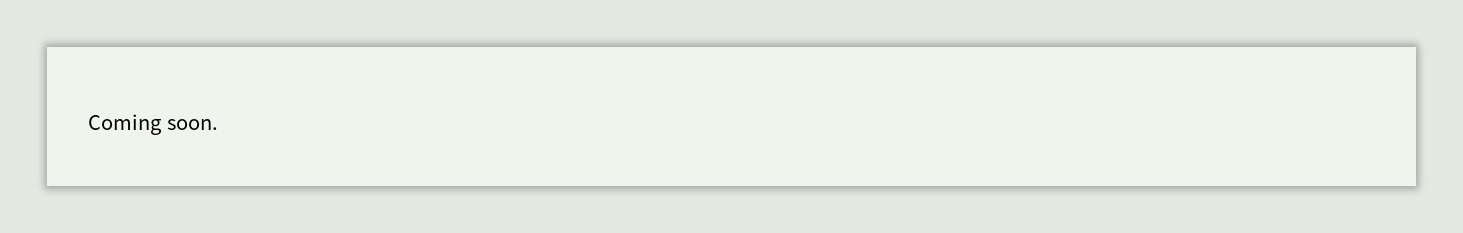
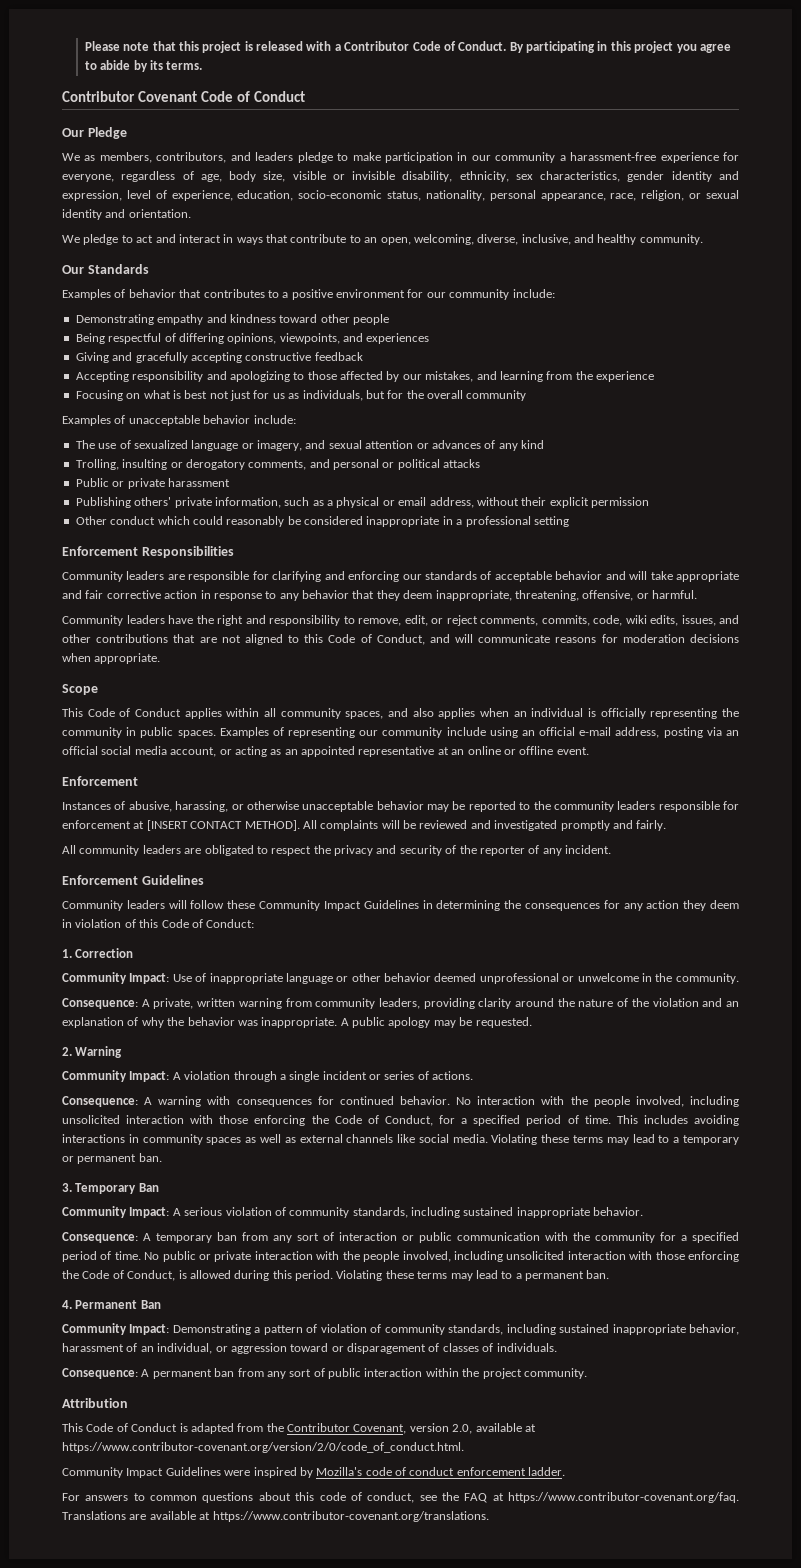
- Coming soon.
+ Please note that this project is released with a Contributor Code of Conduct. By participating in this project you agree to abide by its terms.
+ Contributor Covenant Code of Conduct
+ Our Pledge
+ We as members, contributors, and leaders pledge to make participation in our community a harassment-free experience for everyone, regardless of age, body size, visible or invisible disability, ethnicity, sex characteristics, gender identity and expression, level of experience, education, socio-economic status, nationality, personal appearance, race, religion, or sexual identity and orientation.
+ We pledge to act and interact in ways that contribute to an open, welcoming, diverse, inclusive, and healthy community.
+ Our Standards
+ Examples of behavior that contributes to a positive environment for our community include:
+ Demonstrating empathy and kindness toward other people
+ Being respectful of differing opinions, viewpoints, and experiences
+ Giving and gracefully accepting constructive feedback
+ Accepting responsibility and apologizing to those affected by our mistakes, and learning from the experience
+ Focusing on what is best not just for us as individuals, but for the overall community
+ Examples of unacceptable behavior include:
+ The use of sexualized language or imagery, and sexual attention or advances of any kind
+ Trolling, insulting or derogatory comments, and personal or political attacks
+ Public or private harassment
+ Publishing others' private information, such as a physical or email address, without their explicit permission
+ Other conduct which could reasonably be considered inappropriate in a professional setting
+ Enforcement Responsibilities
+ Community leaders are responsible for clarifying and enforcing our standards of acceptable behavior and will take appropriate and fair corrective action in response to any behavior that they deem inappropriate, threatening, offensive, or harmful.
+ Community leaders have the right and responsibility to remove, edit, or reject comments, commits, code, wiki edits, issues, and other contributions that are not aligned to this Code of Conduct, and will communicate reasons for moderation decisions when appropriate.
+ Scope
+ This Code of Conduct applies within all community spaces, and also applies when an individual is officially representing the community in public spaces. Examples of representing our community include using an official e-mail address, posting via an official social media account, or acting as an appointed representative at an online or offline event.
+ Enforcement
+ Instances of abusive, harassing, or otherwise unacceptable behavior may be reported to the community leaders responsible for enforcement at [INSERT CONTACT METHOD]. All complaints will be reviewed and investigated promptly and fairly.
+ All community leaders are obligated to respect the privacy and security of the reporter of any incident.
+ Enforcement Guidelines
+ Community leaders will follow these Community Impact Guidelines in determining the consequences for any action they deem in violation of this Code of Conduct:
+ 1. Correction
+ Community Impact: Use of inappropriate language or other behavior deemed unprofessional or unwelcome in the community.
+ Consequence: A private, written warning from community leaders, providing clarity around the nature of the violation and an explanation of why the behavior was inappropriate. A public apology may be requested.
+ 2. Warning
+ Community Impact: A violation through a single incident or series of actions.
+ Consequence: A warning with consequences for continued behavior. No interaction with the people involved, including unsolicited interaction with those enforcing the Code of Conduct, for a specified period of time. This includes avoiding interactions in community spaces as well as external channels like social media. Violating these terms may lead to a temporary or permanent ban.
+ 3. Temporary Ban
+ Community Impact: A serious violation of community standards, including sustained inappropriate behavior.
+ Consequence: A temporary ban from any sort of interaction or public communication with the community for a specified period of time. No public or private interaction with the people involved, including unsolicited interaction with those enforcing the Code of Conduct, is allowed during this period. Violating these terms may lead to a permanent ban.
+ 4. Permanent Ban
+ Community Impact: Demonstrating a pattern of violation of community standards, including sustained inappropriate behavior, harassment of an individual, or aggression toward or disparagement of classes of individuals.
+ Consequence: A permanent ban from any sort of public interaction within the project community.
+ Attribution
+ This Code of Conduct is adapted from the Contributor Covenant, version 2.0, available at https://www.contributor-covenant.org/version/2/0/code_of_conduct.html.
+ Community Impact Guidelines were inspired by Mozilla's code of conduct enforcement ladder.
+ For answers to common questions about this code of conduct, see the FAQ at https://www.contributor-covenant.org/faq. Translations are available at https://www.contributor-covenant.org/translations.

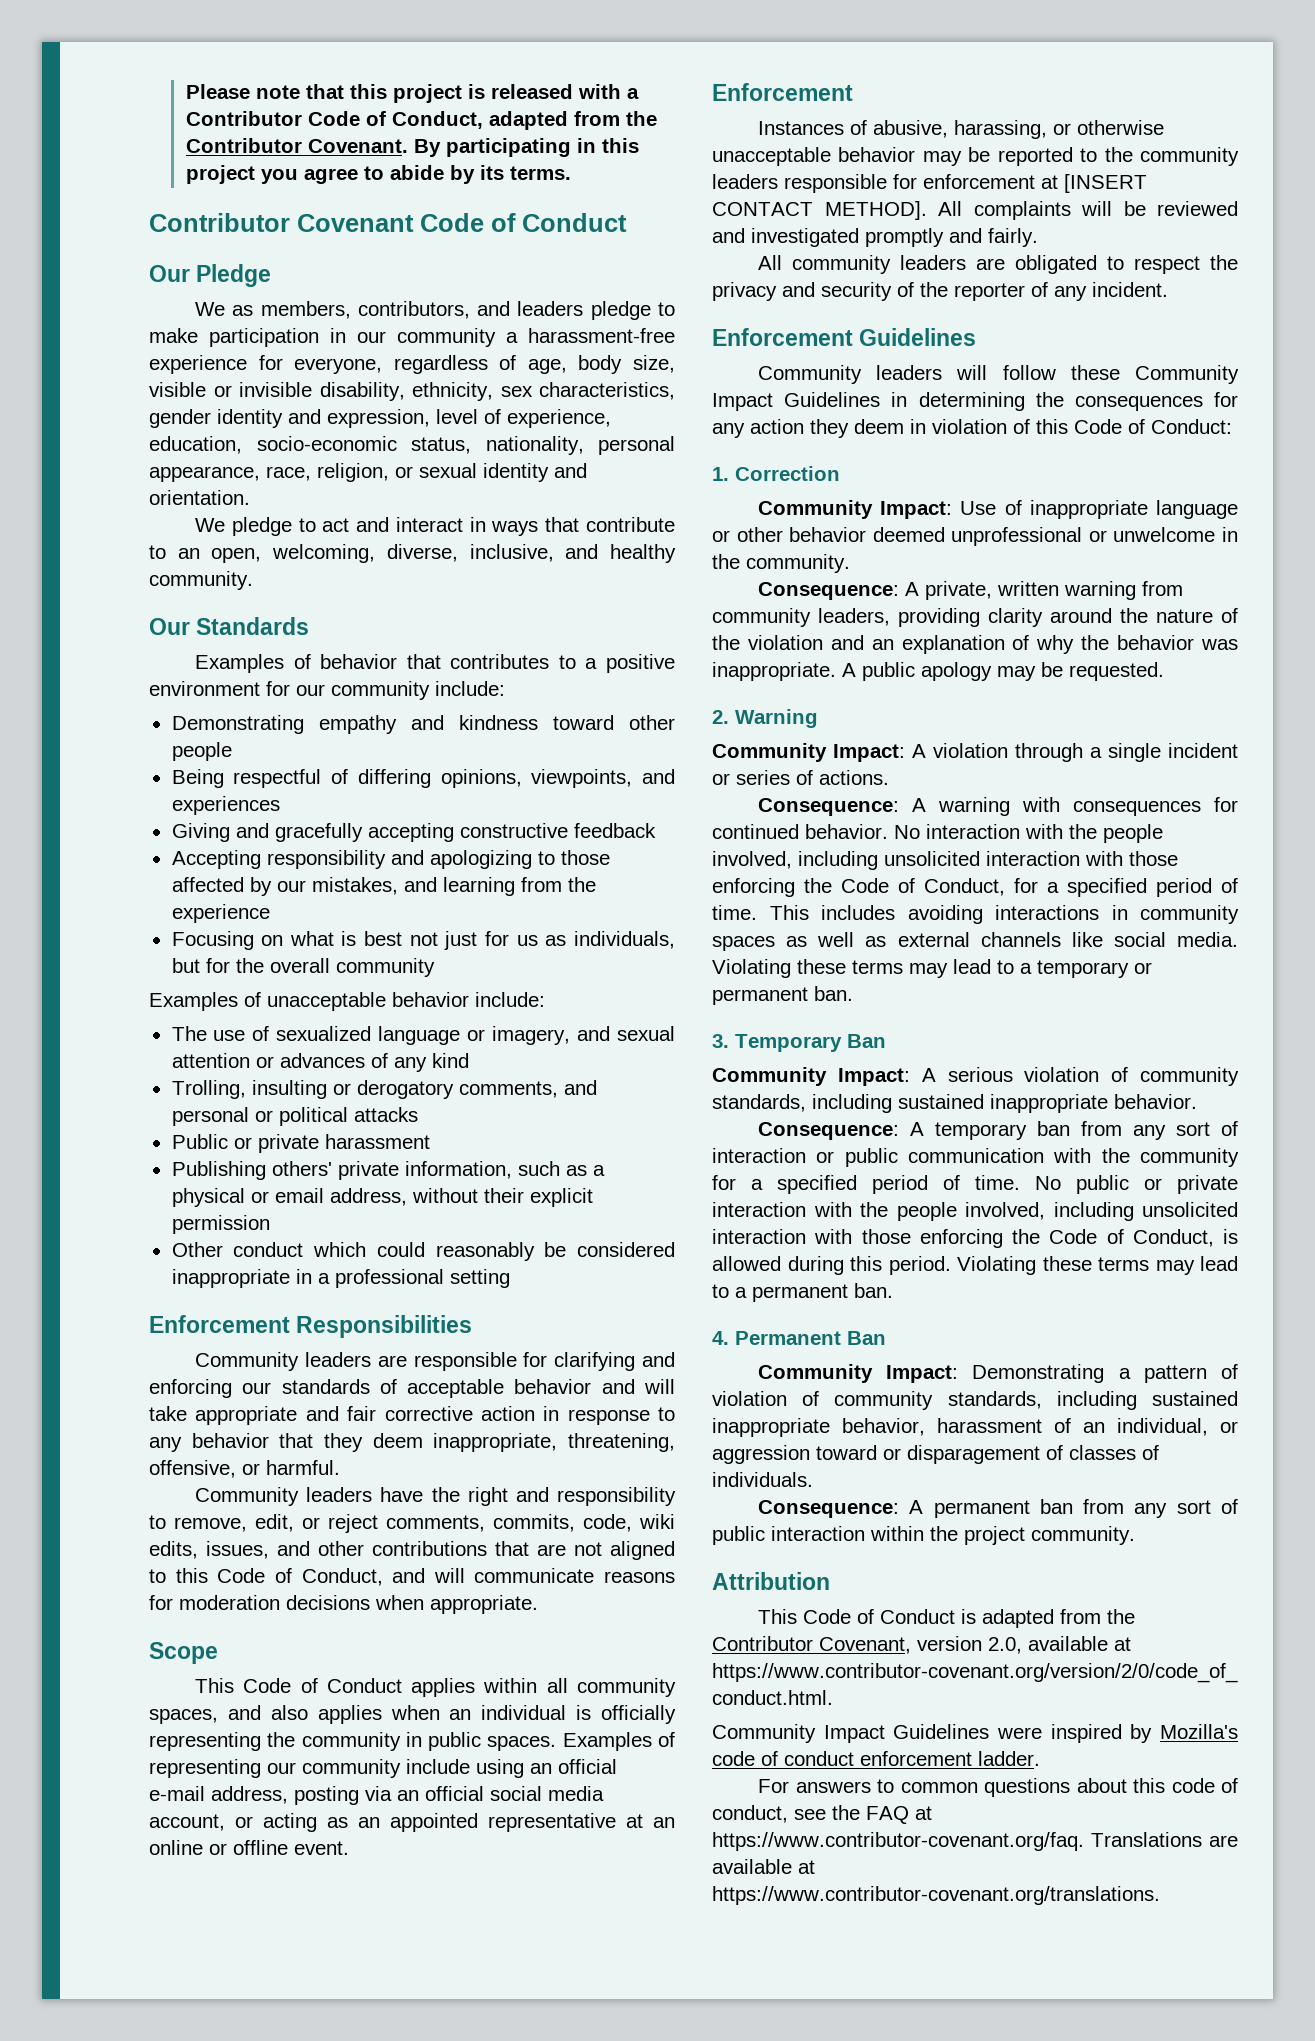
- Please note that this project is released with a Contributor Code of Conduct.
+ Please note that this project is released with a Contributor Code of Conduct, adapted from the Contributor Covenant.

